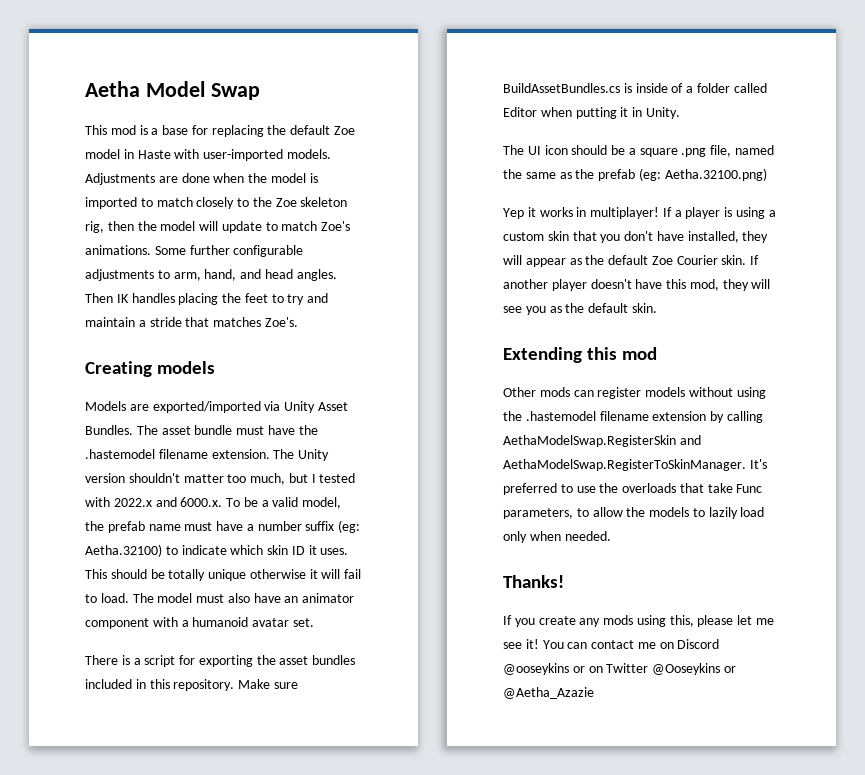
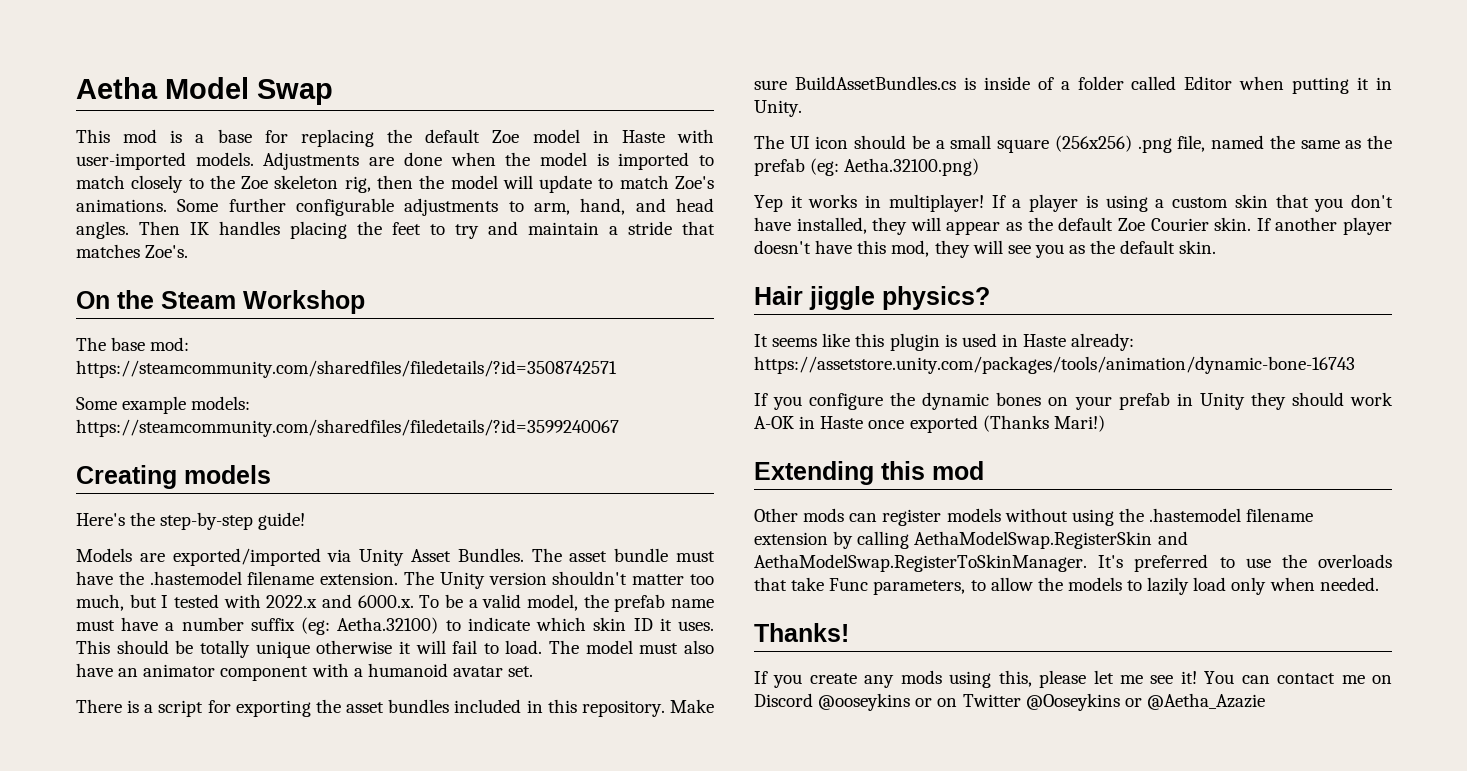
+ On the Steam Workshop
+ The base mod: https://steamcommunity.com/sharedfiles/filedetails/?id=3508742571
+ Some example models: https://steamcommunity.com/sharedfiles/filedetails/?id=3599240067
  Creating models
+ Here's the step-by-step guide!
- The UI icon should be a square .png file, named the same as the prefab (eg: Aetha.32100.png)
+ The UI icon should be a small square (256x256) .png file, named the same as the prefab (eg: Aetha.32100.png)
+ Hair jiggle physics?
+ It seems like this plugin is used in Haste already: https://assetstore.unity.com/packages/tools/animation/dynamic-bone-16743
+ If you configure the dynamic bones on your prefab in Unity they should work A-OK in Haste once exported (Thanks Mari!)

